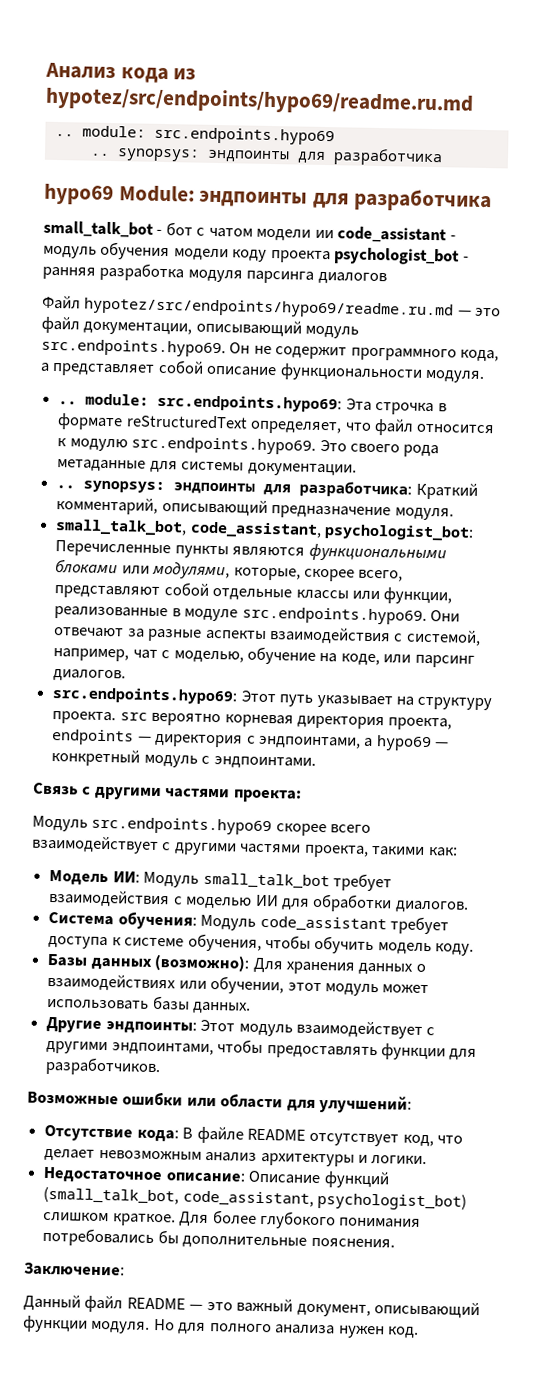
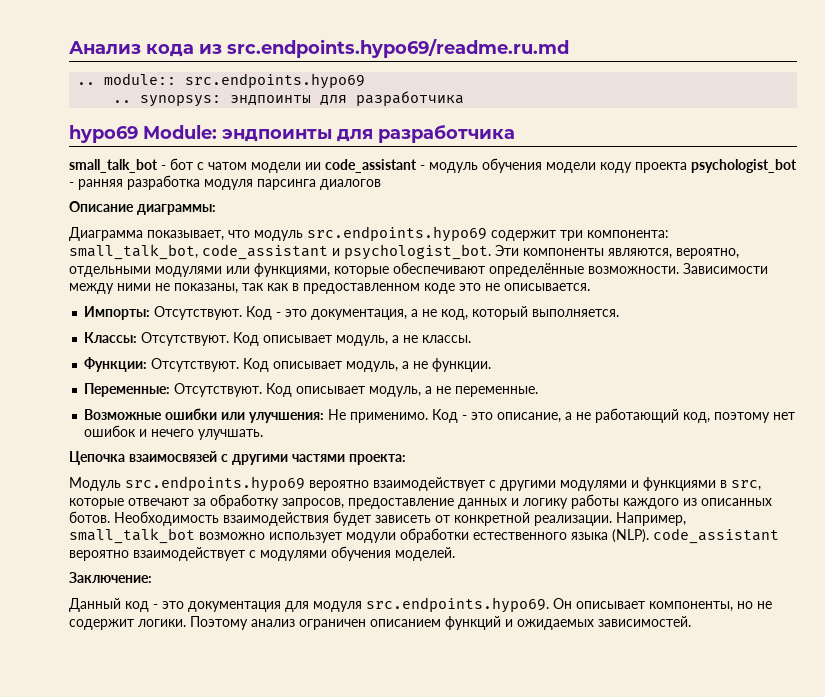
- Анализ кода из hypotez/src/endpoints/hypo69/readme.ru.md
- .. module: src.endpoints.hypo69
+ Анализ кода из src.endpoints.hypo69/readme.ru.md
+ .. module:: src.endpoints.hypo69
- Файл hypotez/src/endpoints/hypo69/readme.ru.md — это файл документации, описывающий модуль src.endpoints.hypo69. Он не содержит программного кода, а представляет собой описание функциональности модуля.
- .. module: src.endpoints.hypo69: Эта строчка в формате reStructuredText определяет, что файл относится к модулю src.endpoints.hypo69. Это своего рода метаданные для системы документации.
- .. synopsys: эндпоинты для разработчика: Краткий комментарий, описывающий предназначение модуля.
- small_talk_bot, code_assistant, psychologist_bot: Перечисленные пункты являются функциональными блоками или модулями, которые, скорее всего, представляют собой отдельные классы или функции, реализованные в модуле src.endpoints.hypo69. Они отвечают за разные аспекты взаимодействия с системой, например, чат с моделью, обучение на коде, или парсинг диалогов.
- src.endpoints.hypo69: Этот путь указывает на структуру проекта. src вероятно корневая директория проекта, endpoints — директория с эндпоинтами, а hypo69 — конкретный модуль с эндпоинтами.
- Связь с другими частями проекта:
+ Описание диаграммы:
+ Диаграмма показывает, что модуль src.endpoints.hypo69 содержит три компонента: small_talk_bot, code_assistant и psychologist_bot. Эти компоненты являются, вероятно, отдельными модулями или функциями, которые обеспечивают определённые возможности. Зависимости между ними не показаны, так как в предоставленном коде это не описывается.
+ Импорты: Отсутствуют. Код - это документация, а не код, который выполняется.
+ Классы: Отсутствуют. Код описывает модуль, а не классы.
+ Функции: Отсутствуют. Код описывает модуль, а не функции.
+ Переменные: Отсутствуют. Код описывает модуль, а не переменные.
+ Возможные ошибки или улучшения: Не применимо. Код - это описание, а не работающий код, поэтому нет ошибок и нечего улучшать.
+ Цепочка взаимосвязей с другими частями проекта:
- Модуль src.endpoints.hypo69 скорее всего взаимодействует с другими частями проекта, такими как:
- Модель ИИ: Модуль small_talk_bot требует взаимодействия с моделью ИИ для обработки диалогов.
- Система обучения: Модуль code_assistant требует доступа к системе обучения, чтобы обучить модель коду.
- Базы данных (возможно): Для хранения данных о взаимодействиях или обучении, этот модуль может использовать базы данных.
- Другие эндпоинты: Этот модуль взаимодействует с другими эндпоинтами, чтобы предоставлять функции для разработчиков.
- Возможные ошибки или области для улучшений:
- Отсутствие кода: В файле README отсутствует код, что делает невозможным анализ архитектуры и логики.
- Недостаточное описание: Описание функций (small_talk_bot, code_assistant, psychologist_bot) слишком краткое. Для более глубокого понимания потребовались бы дополнительные пояснения.
+ Модуль src.endpoints.hypo69 вероятно взаимодействует с другими модулями и функциями в src, которые отвечают за обработку запросов, предоставление данных и логику работы каждого из описанных ботов. Необходимость взаимодействия будет зависеть от конкретной реализации. Например, small_talk_bot возможно использует модули обработки естественного языка (NLP). code_assistant вероятно взаимодействует с модулями обучения моделей.
  Заключение:
- Данный файл README — это важный документ, описывающий функции модуля. Но для полного анализа нужен код.
+ Данный код - это документация для модуля src.endpoints.hypo69. Он описывает компоненты, но не содержит логики. Поэтому анализ ограничен описанием функций и ожидаемых зависимостей.

